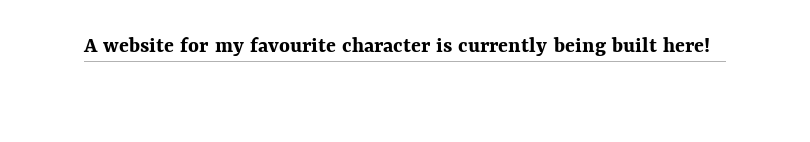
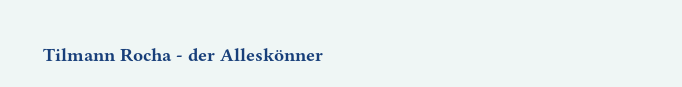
- A website for my favourite character is currently being built here!
+ Tilmann Rocha - der Alleskönner

